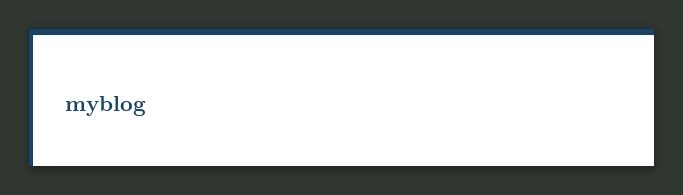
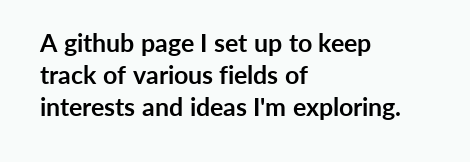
- myblog
+ A github page I set up to keep track of various fields of interests and ideas I'm exploring.

